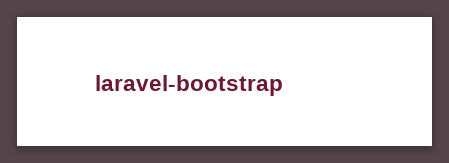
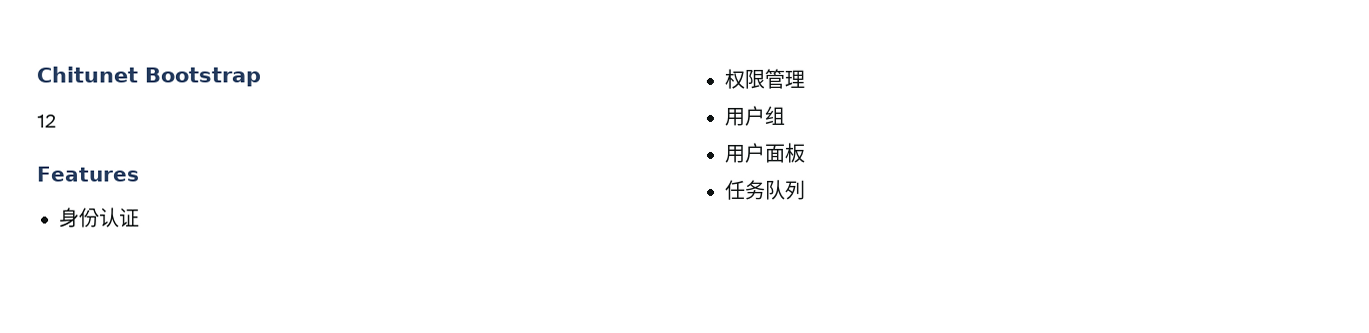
- laravel-bootstrap
+ Chitunet Bootstrap
+ 12
+ Features
+ 身份认证
+ 权限管理
+ 用户组
+ 用户面板
+ 任务队列

